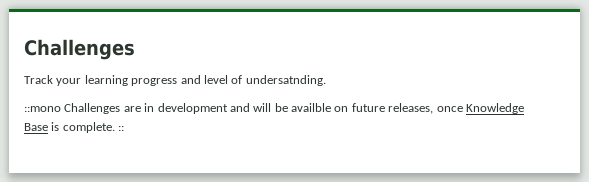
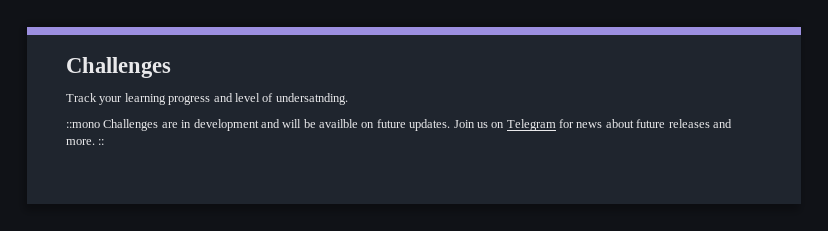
- ::mono Challenges are in development and will be availble on future releases, once Knowledge Base is complete. ::
+ ::mono Challenges are in development and will be availble on future updates. Join us on Telegram for news about future releases and more. ::

